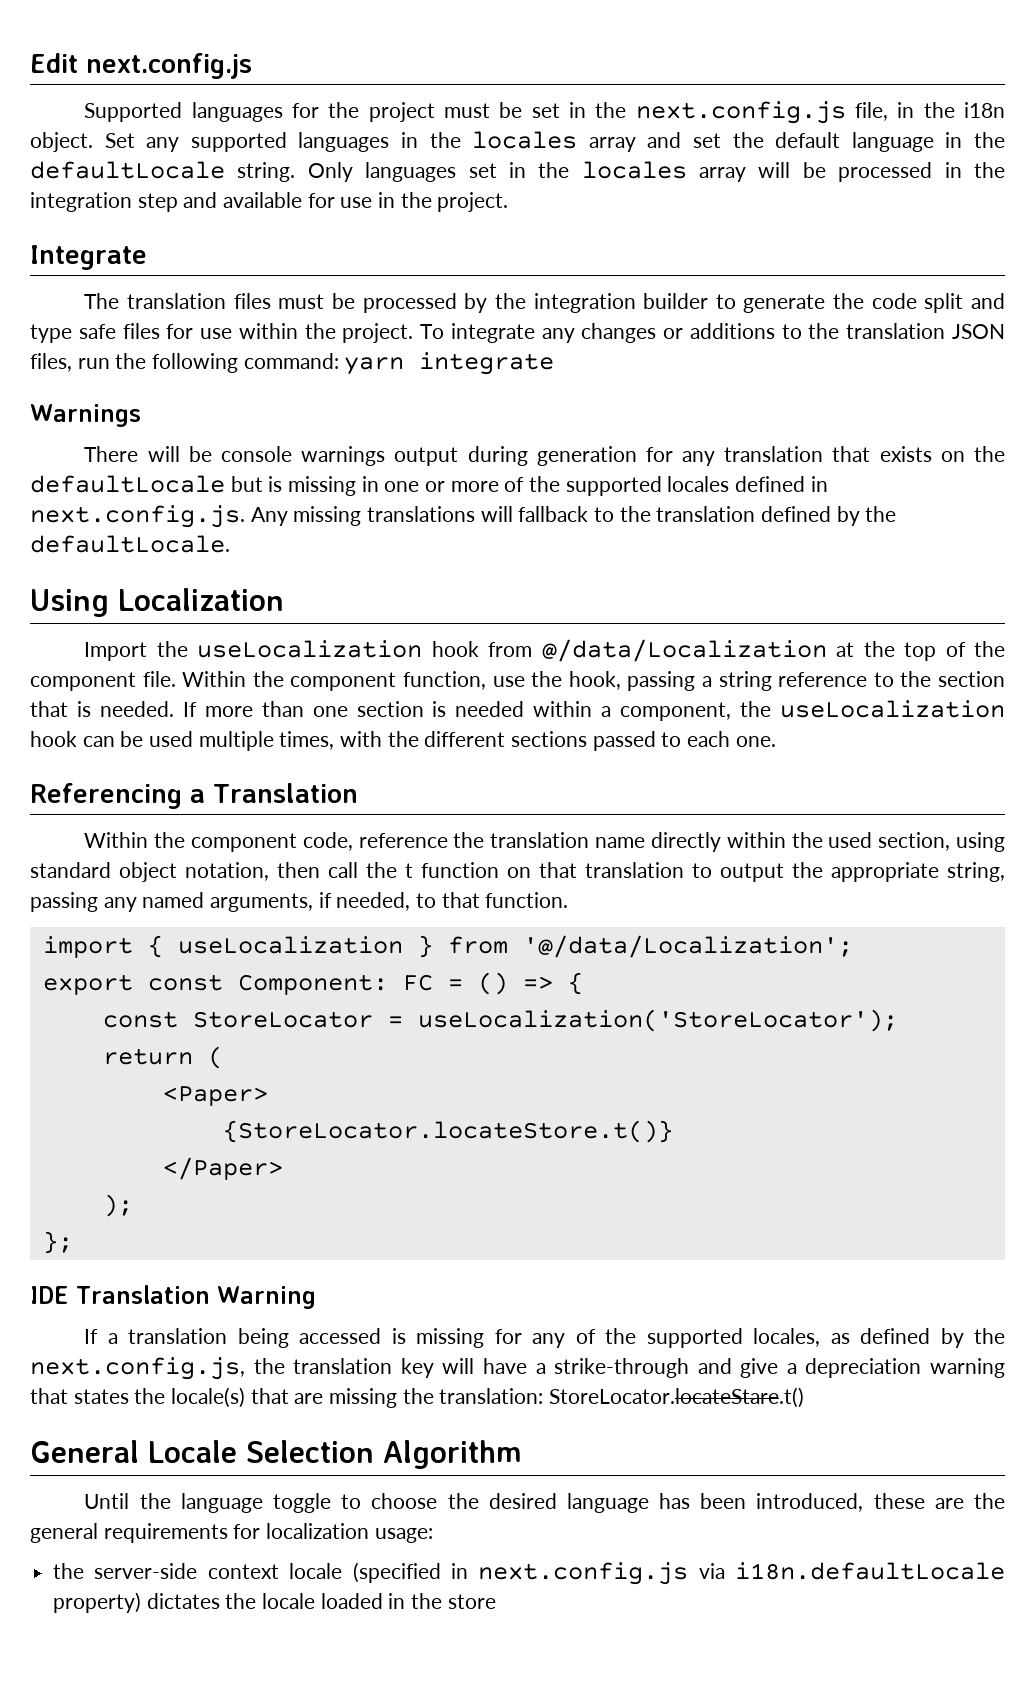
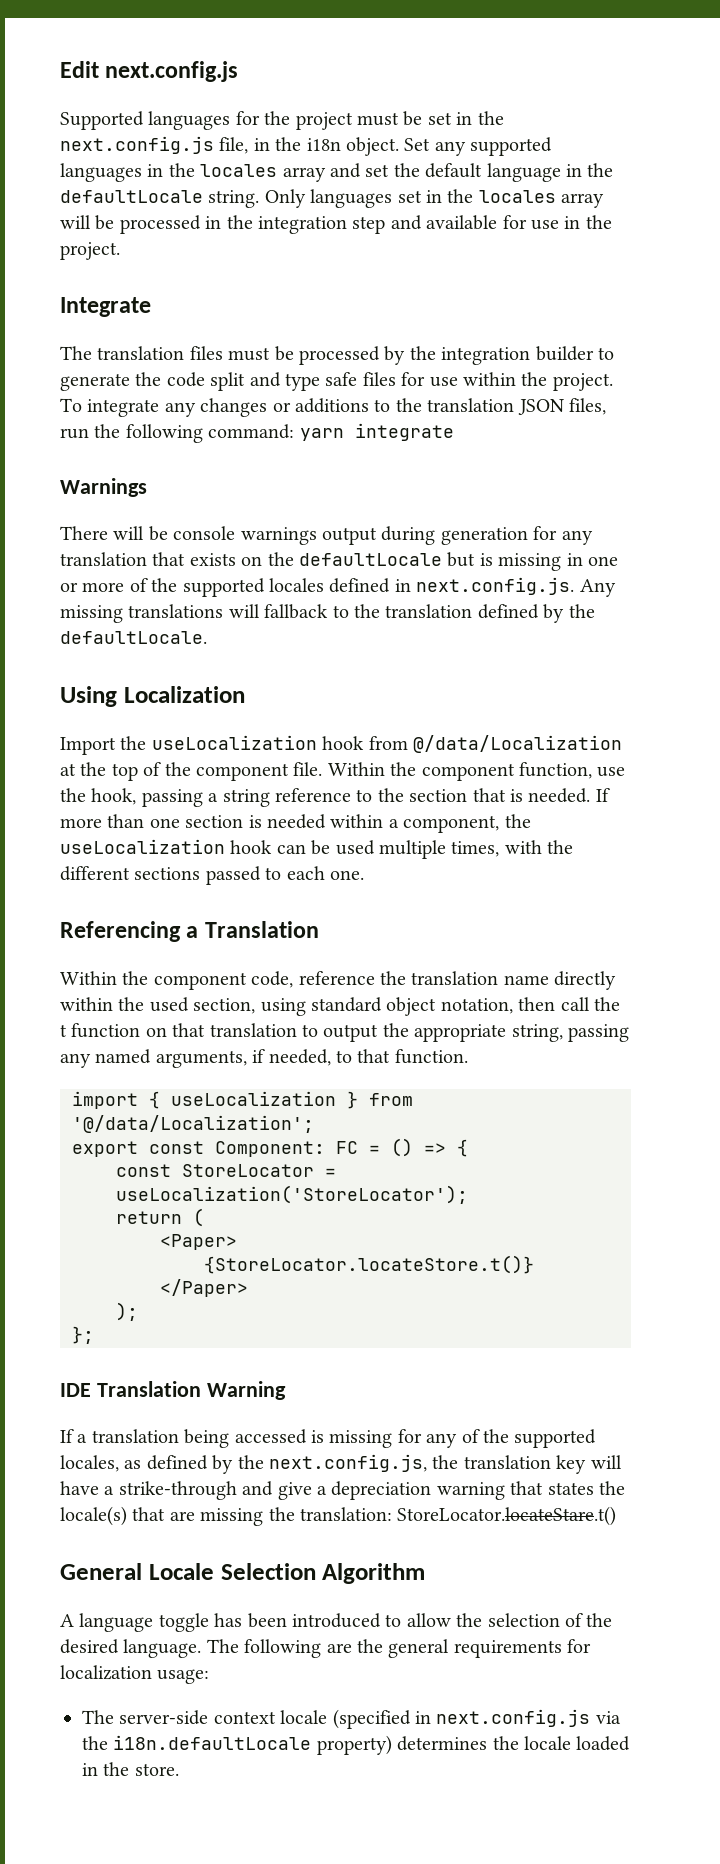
- Until the language toggle to choose the desired language has been introduced, these are the general requirements for localization usage:
+ A language toggle has been introduced to allow the selection of the desired language. The following are the general requirements for localization usage:
- the server-side context locale (specified in next.config.js via i18n.defaultLocale property) dictates the locale loaded in the store
+ The server-side context locale (specified in next.config.js via the i18n.defaultLocale property) determines the locale loaded in the store.

